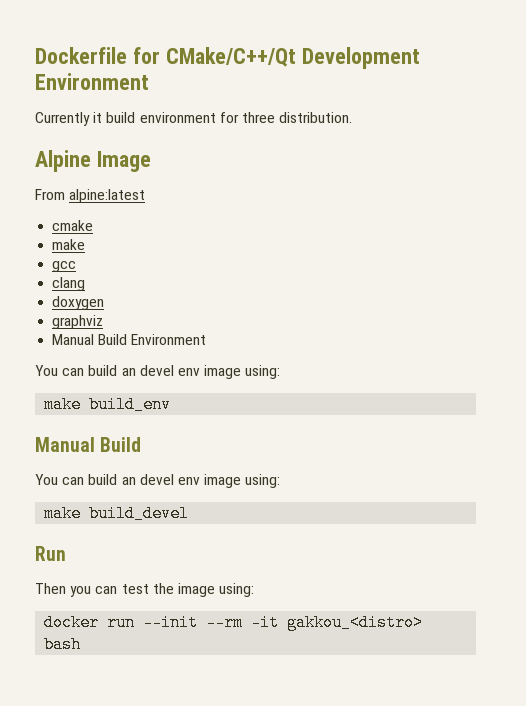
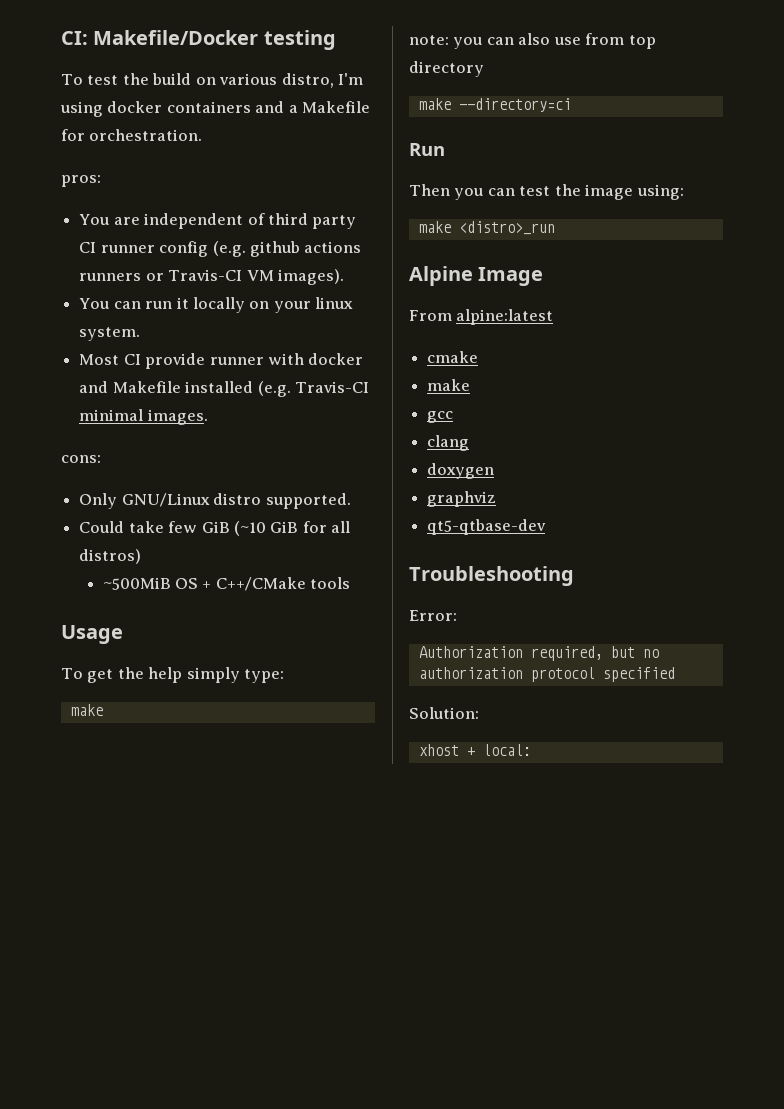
- Dockerfile for CMake/C++/Qt Development Environment
- Currently it build environment for three distribution.
+ CI: Makefile/Docker testing
+ To test the build on various distro, I'm using docker containers and a Makefile for orchestration.
+ pros:
+ You are independent of third party CI runner config (e.g. github actions runners or Travis-CI VM images).
+ You can run it locally on your linux system.
+ Most CI provide runner with docker and Makefile installed (e.g. Travis-CI minimal images.
+ cons:
+ Only GNU/Linux distro supported.
+ Could take few GiB (~10 GiB for all distros)
+ ~500MiB OS + C++/CMake tools
+ Usage
+ To get the help simply type:
+ make
+ note: you can also use from top directory
+ make --directory=ci
+ Run
+ Then you can test the image using:
+ make <distro>_run
- Manual Build Environment
- You can build an devel env image using:
- make build_env
- Manual Build
- You can build an devel env image using:
- make build_devel
- Run
- Then you can test the image using:
- docker run --init --rm -it gakkou_<distro> bash
+ qt5-qtbase-dev
+ Troubleshooting
+ Error:
+ Authorization required, but no authorization protocol specified
+ Solution:
+ xhost + local:

